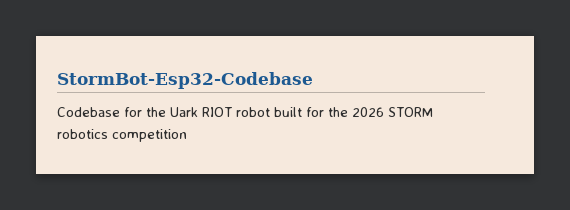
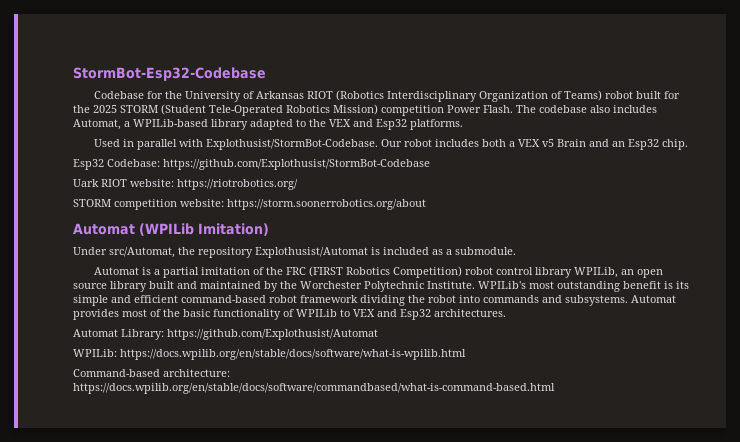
- Codebase for the Uark RIOT robot built for the 2026 STORM robotics competition
+ Codebase for the University of Arkansas RIOT (Robotics Interdisciplinary Organization of Teams) robot built for the 2025 STORM (Student Tele-Operated Robotics Mission) competition Power Flash. The codebase also includes Automat, a WPILib-based library adapted to the VEX and Esp32 platforms.
+ Used in parallel with Explothusist/StormBot-Codebase. Our robot includes both a VEX v5 Brain and an Esp32 chip.
+ Esp32 Codebase: https://github.com/Explothusist/StormBot-Codebase
+ Uark RIOT website: https://riotrobotics.org/
+ STORM competition website: https://storm.soonerrobotics.org/about
+ Automat (WPILib Imitation)
+ Under src/Automat, the repository Explothusist/Automat is included as a submodule.
+ Automat is a partial imitation of the FRC (FIRST Robotics Competition) robot control library WPILib, an open source library built and maintained by the Worchester Polytechnic Institute. WPILib's most outstanding benefit is its simple and efficient command-based robot framework dividing the robot into commands and subsystems. Automat provides most of the basic functionality of WPILib to VEX and Esp32 architectures.
+ Automat Library: https://github.com/Explothusist/Automat
+ WPILib: https://docs.wpilib.org/en/stable/docs/software/what-is-wpilib.html
+ Command-based architecture: https://docs.wpilib.org/en/stable/docs/software/commandbased/what-is-command-based.html

